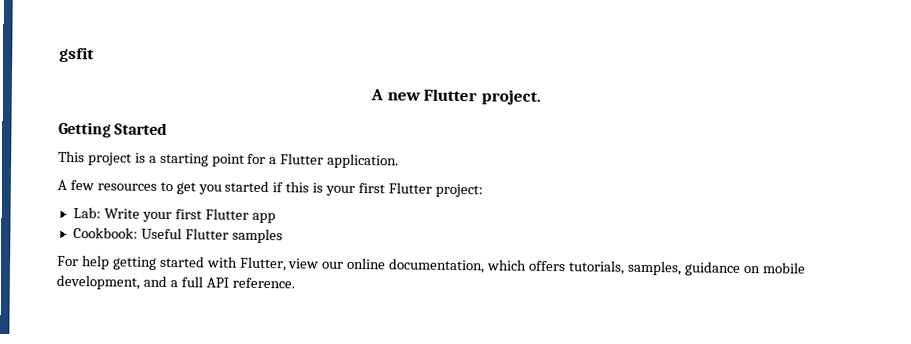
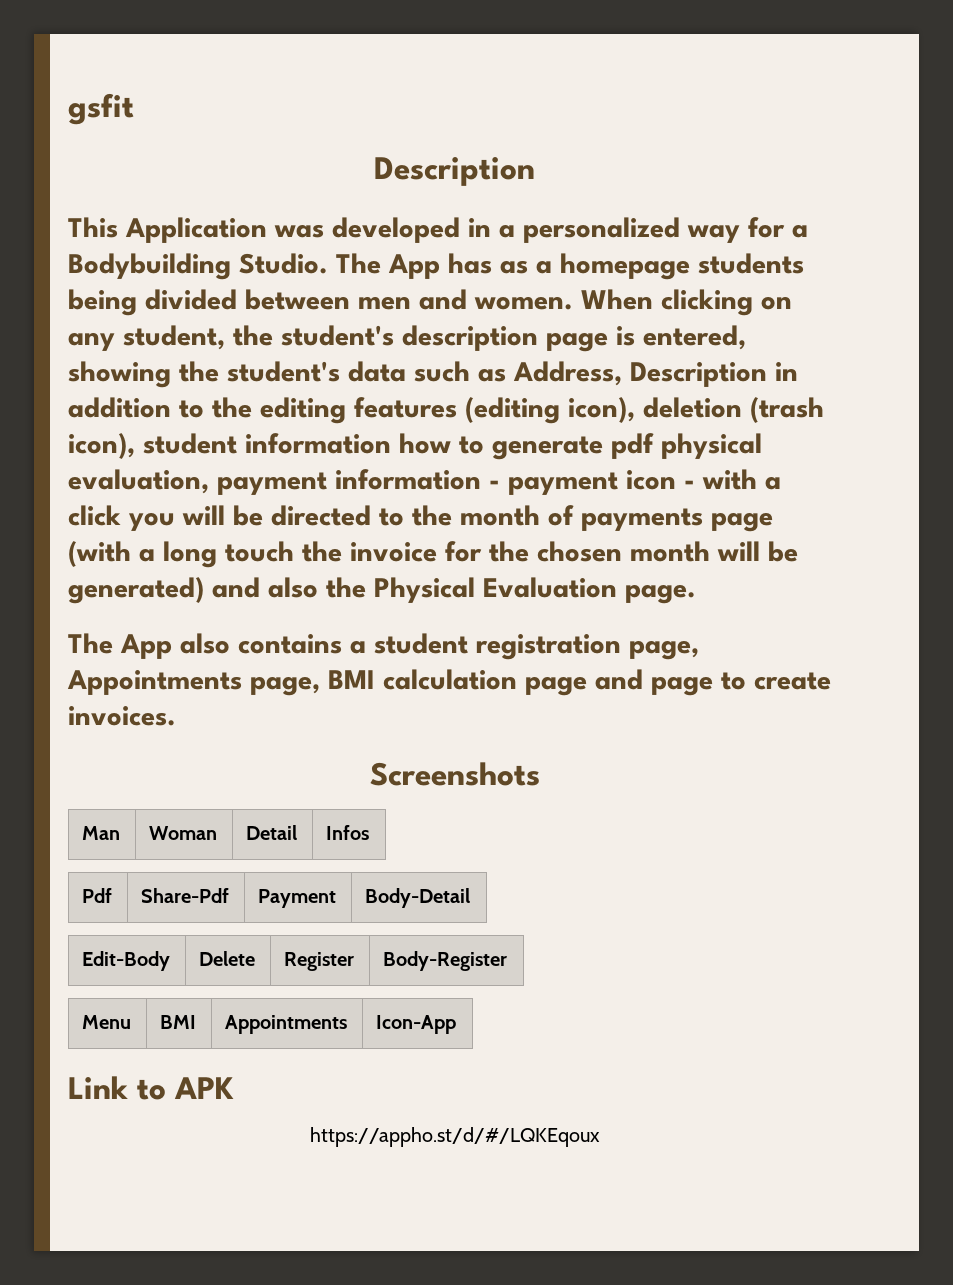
  gsfit
- A new Flutter project.
- Getting Started
- This project is a starting point for a Flutter application.
- A few resources to get you started if this is your first Flutter project:
- Lab: Write your first Flutter app
- Cookbook: Useful Flutter samples
- For help getting started with Flutter, view our online documentation, which offers tutorials, samples, guidance on mobile development, and a full API reference.
+ Description
+ This Application was developed in a personalized way for a Bodybuilding Studio. The App has as a homepage students being divided between men and women. When clicking on any student, the student's description page is entered, showing the student's data such as Address, Description in addition to the editing features (editing icon), deletion (trash icon), student information how to generate pdf physical evaluation, payment information - payment icon - with a click you will be directed to the month of payments page (with a long touch the invoice for the chosen month will be generated) and also the Physical Evaluation page.
+ The App also contains a student registration page, Appointments page, BMI calculation page and page to create invoices.
+ Screenshots
+ Man | Woman | Detail | Infos
+ Pdf | Share-Pdf | Payment | Body-Detail
+ Edit-Body | Delete | Register | Body-Register
+ Menu | BMI | Appointments | Icon-App
+ Link to APK
+ https://appho.st/d/#/LQKEqoux

